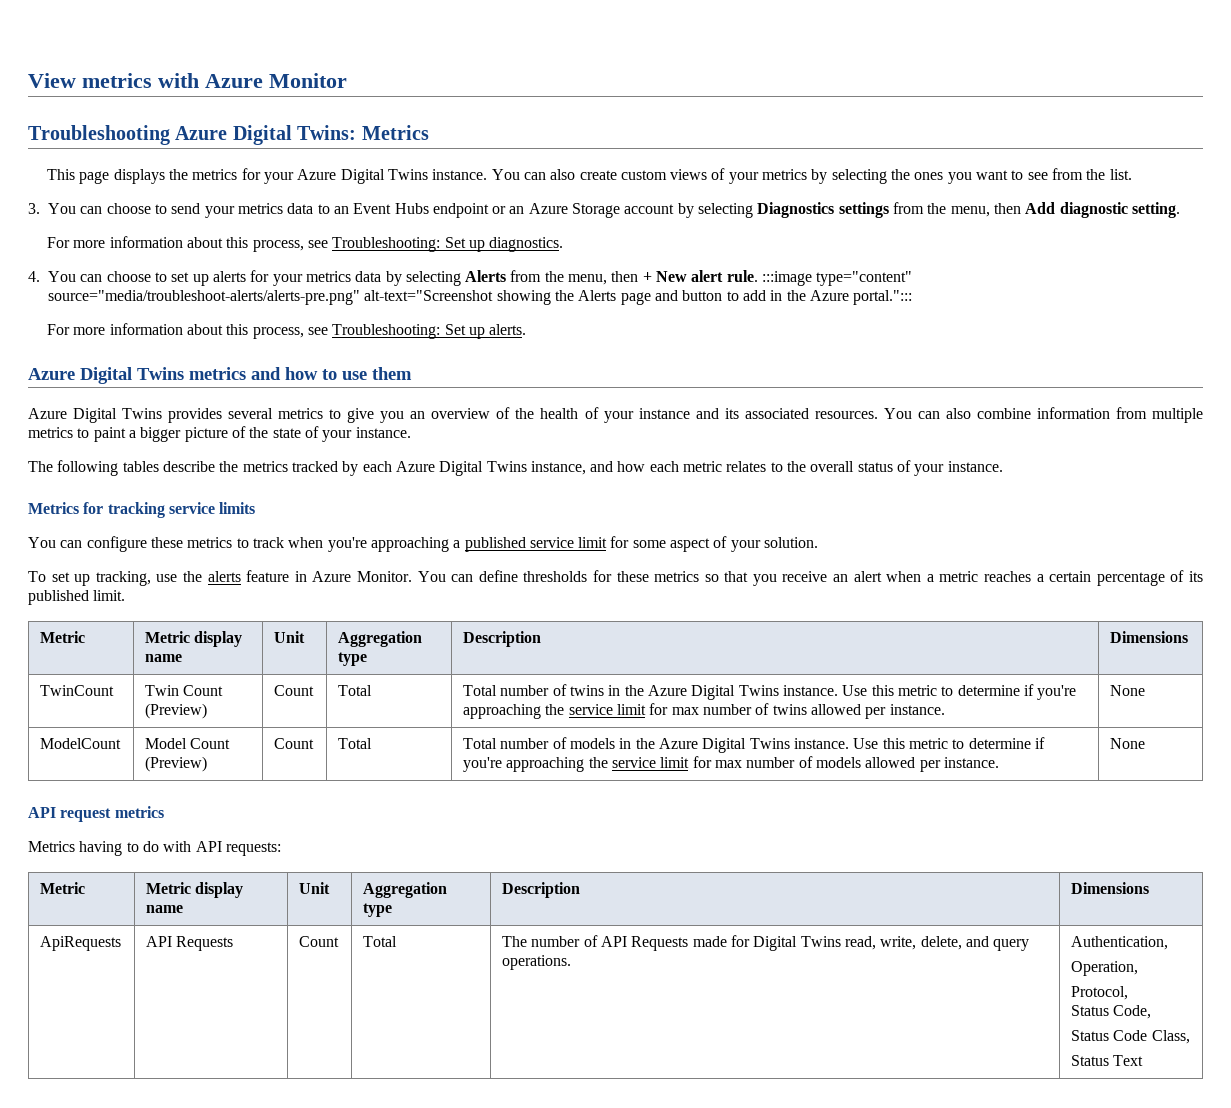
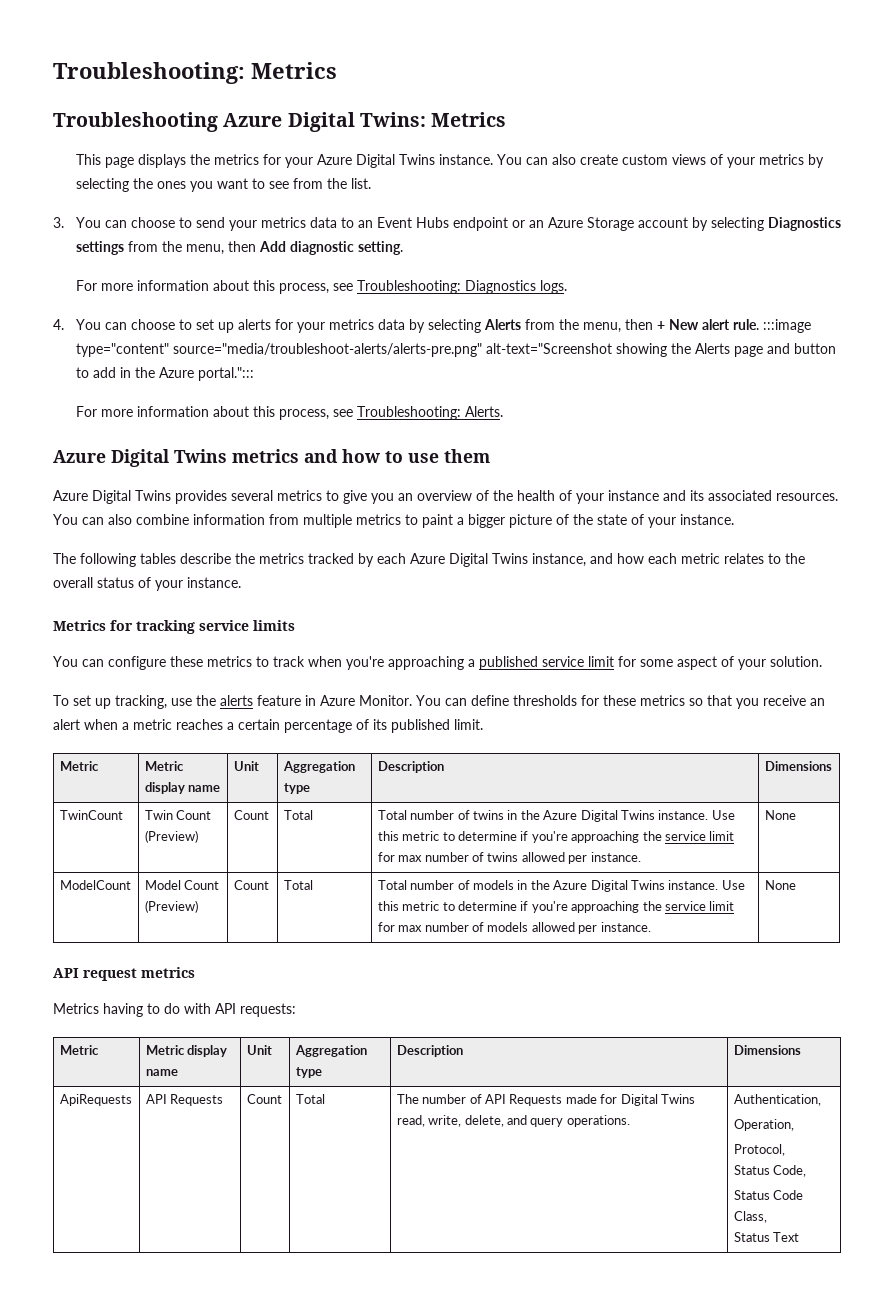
- View metrics with Azure Monitor
+ Troubleshooting: Metrics
- For more information about this process, see Troubleshooting: Set up diagnostics.
+ For more information about this process, see Troubleshooting: Diagnostics logs.
- For more information about this process, see Troubleshooting: Set up alerts.
+ For more information about this process, see Troubleshooting: Alerts.

